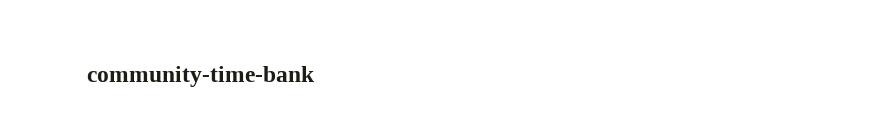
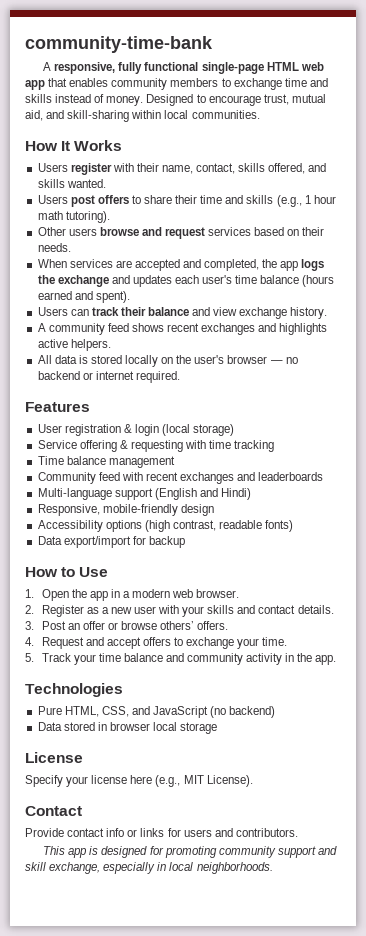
+ A responsive, fully functional single-page HTML web app that enables community members to exchange time and skills instead of money. Designed to encourage trust, mutual aid, and skill-sharing within local communities.
+ How It Works
+ Users register with their name, contact, skills offered, and skills wanted.
+ Users post offers to share their time and skills (e.g., 1 hour math tutoring).
+ Other users browse and request services based on their needs.
+ When services are accepted and completed, the app logs the exchange and updates each user's time balance (hours earned and spent).
+ Users can track their balance and view exchange history.
+ A community feed shows recent exchanges and highlights active helpers.
+ All data is stored locally on the user's browser — no backend or internet required.
+ Features
+ User registration & login (local storage)
+ Service offering & requesting with time tracking
+ Time balance management
+ Community feed with recent exchanges and leaderboards
+ Multi-language support (English and Hindi)
+ Responsive, mobile-friendly design
+ Accessibility options (high contrast, readable fonts)
+ Data export/import for backup
+ How to Use
+ 1. Open the app in a modern web browser.
+ 2. Register as a new user with your skills and contact details.
+ 3. Post an offer or browse others’ offers.
+ 4. Request and accept offers to exchange your time.
+ 5. Track your time balance and community activity in the app.
+ Technologies
+ Pure HTML, CSS, and JavaScript (no backend)
+ Data stored in browser local storage
+ License
+ Specify your license here (e.g., MIT License).
+ Contact
+ Provide contact info or links for users and contributors.
+ This app is designed for promoting community support and skill exchange, especially in local neighborhoods.

